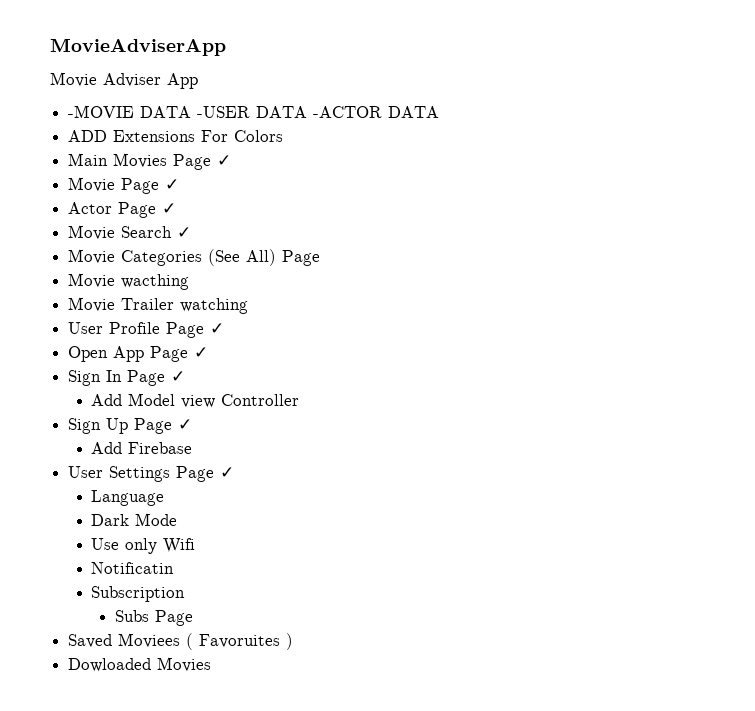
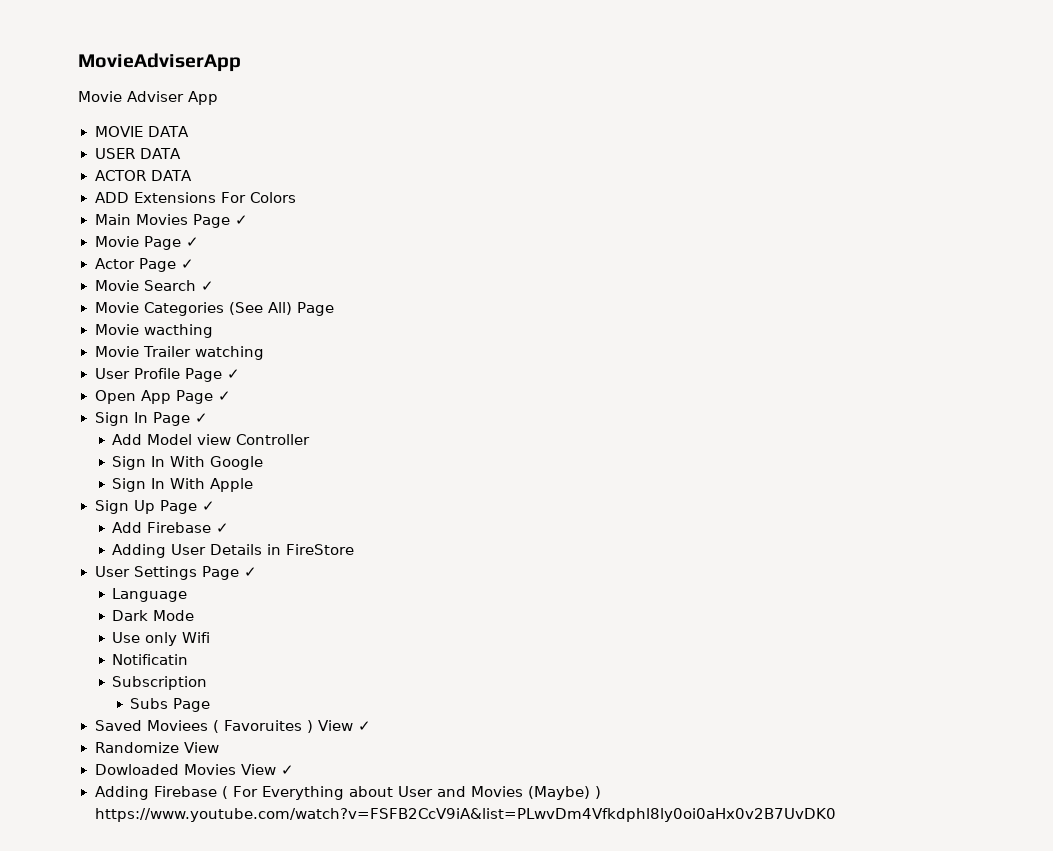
- -MOVIE DATA -USER DATA -ACTOR DATA
+ MOVIE DATA
+ USER DATA
+ ACTOR DATA
+ Sign In With Google
+ Sign In With Apple
- Add Firebase
+ Add Firebase ✓
+ Adding User Details in FireStore
- Saved Moviees ( Favoruites )
- Dowloaded Movies
+ Saved Moviees ( Favoruites ) View ✓
+ Randomize View
+ Dowloaded Movies View ✓
+ Adding Firebase ( For Everything about User and Movies (Maybe) ) https://www.youtube.com/watch?v=FSFB2CcV9iA&list=PLwvDm4Vfkdphl8ly0oi0aHx0v2B7UvDK0

